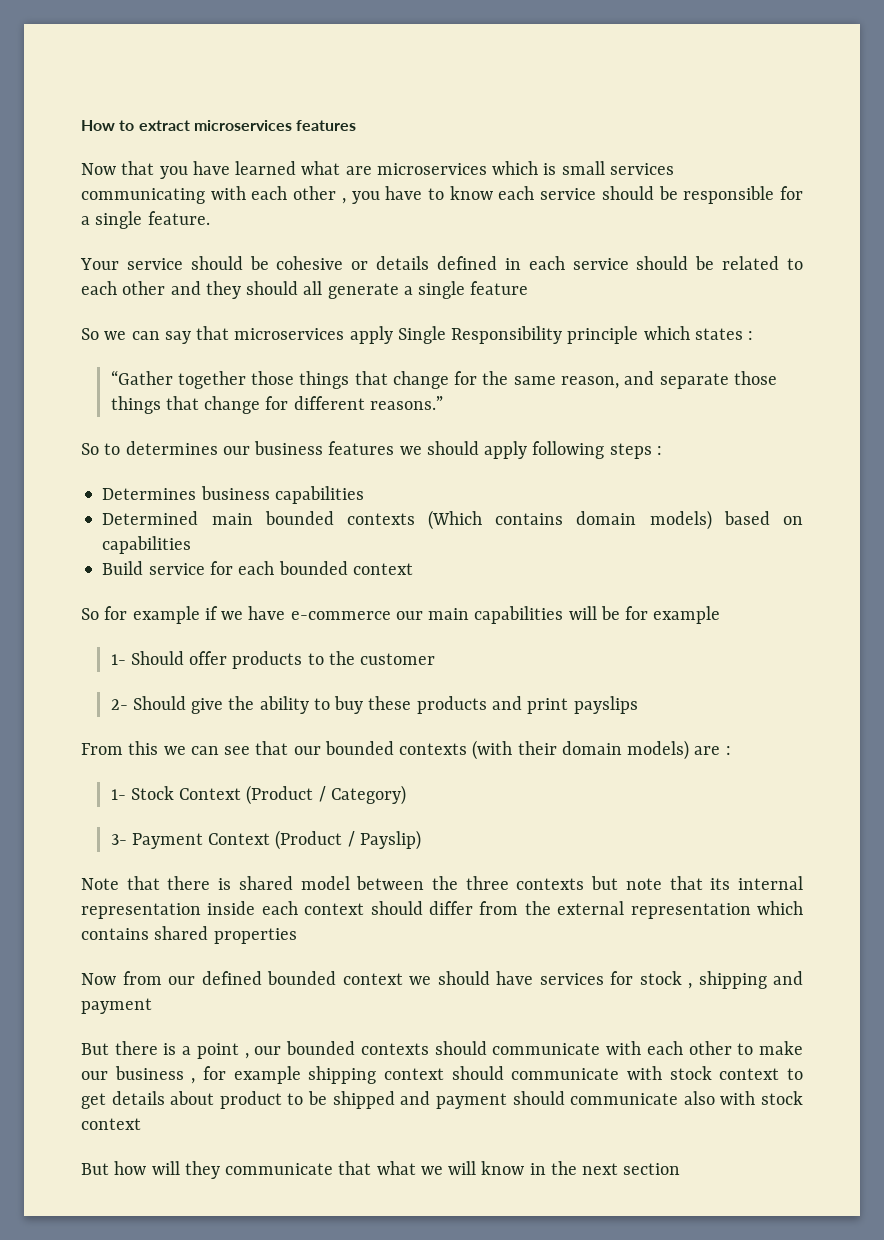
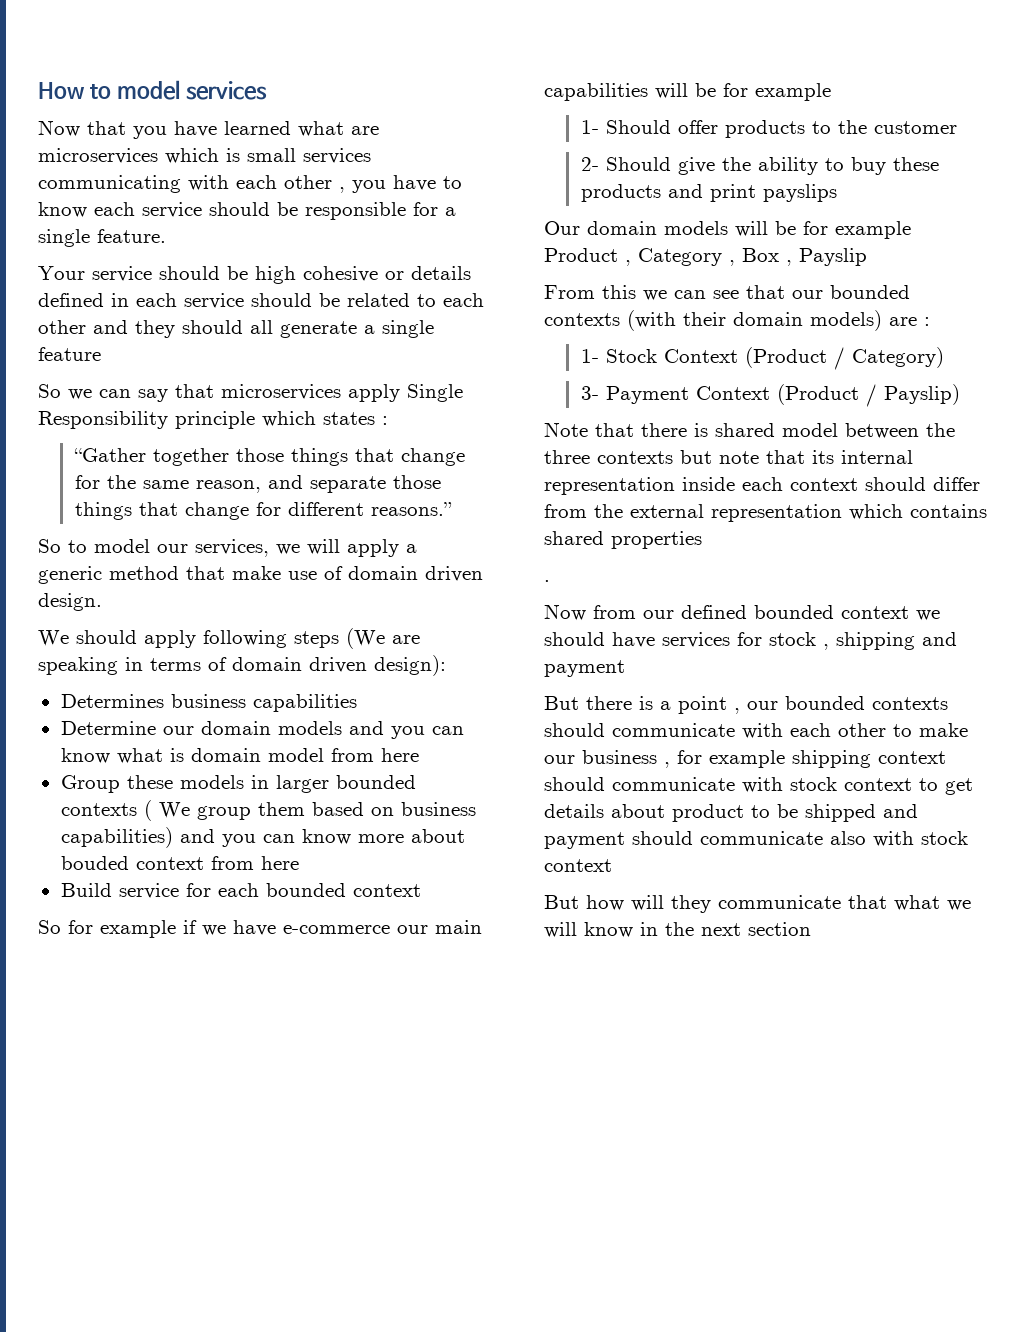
- How to extract microservices features
+ How to model services
- Your service should be cohesive or details defined in each service should be related to each other and they should all generate a single feature
+ Your service should be high cohesive or details defined in each service should be related to each other and they should all generate a single feature
- So to determines our business features we should apply following steps :
+ So to model our services, we will apply a generic method that make use of domain driven design.
+ We should apply following steps (We are speaking in terms of domain driven design):
  Determines business capabilities
- Determined main bounded contexts (Which contains domain models) based on capabilities
+ Determine our domain models and you can know what is domain model from here
+ Group these models in larger bounded contexts ( We group them based on business capabilities) and you can know more about bouded context from here
+ Our domain models will be for example Product , Category , Box , Payslip
+ .

